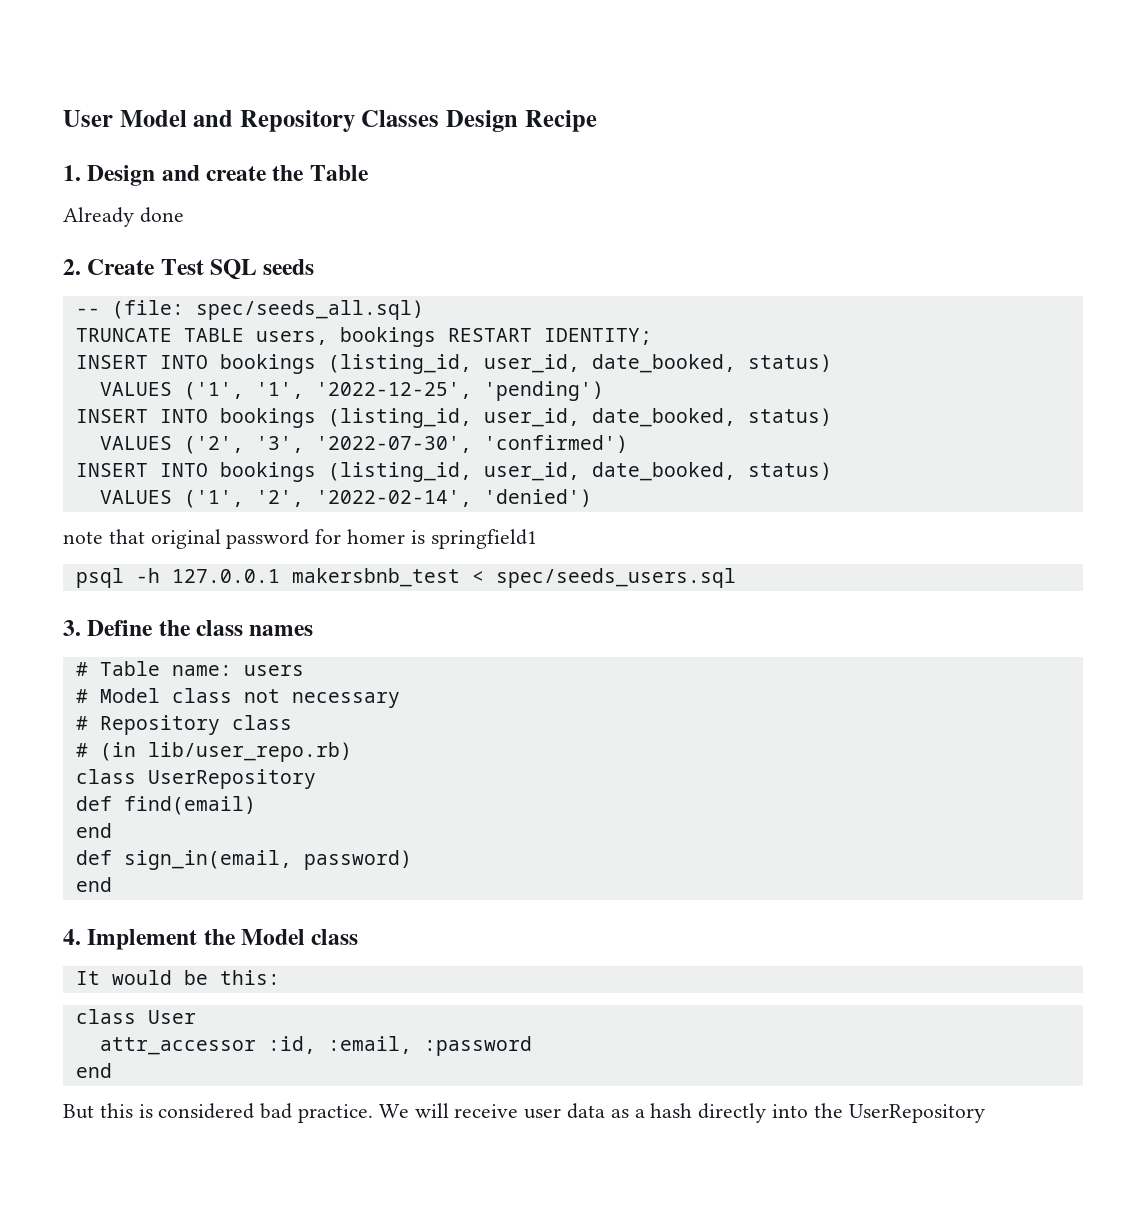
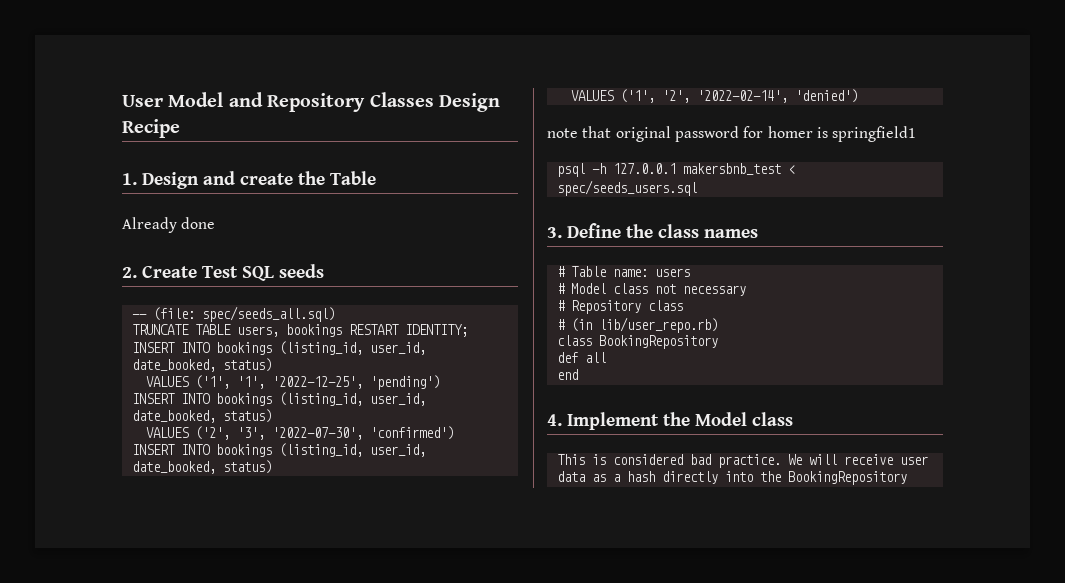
- class UserRepository
- def find(email)
- end
- def sign_in(email, password)
+ class BookingRepository
+ def all
- It would be this:
- class User
- attr_accessor :id, :email, :password
- end
- But this is considered bad practice.
+ This is considered bad practice.
- We will receive user data as a hash directly into the UserRepository
+ We will receive user data as a hash directly into the BookingRepository

